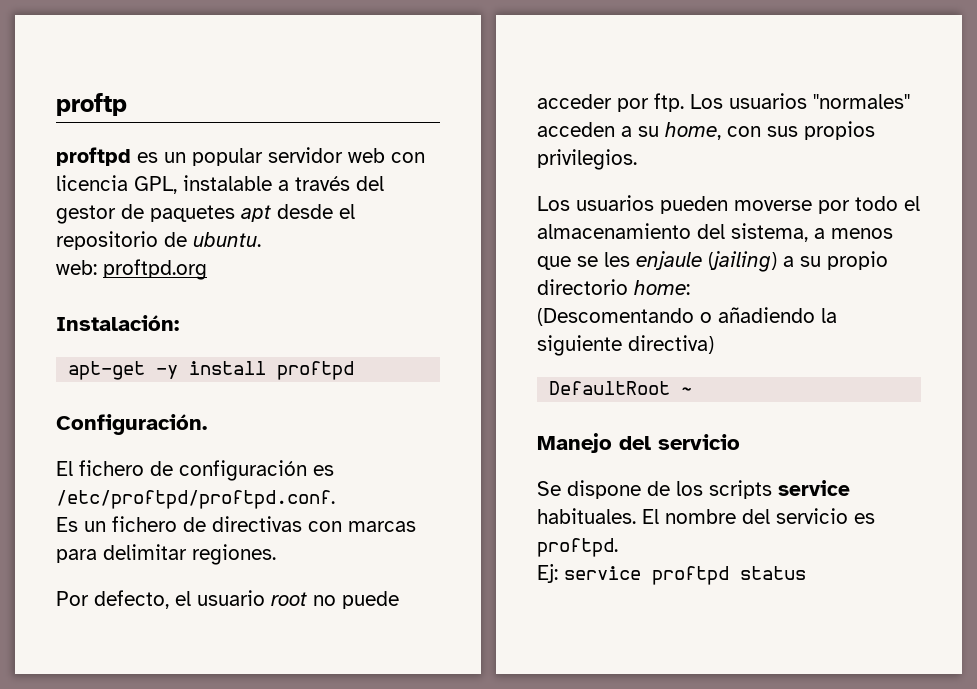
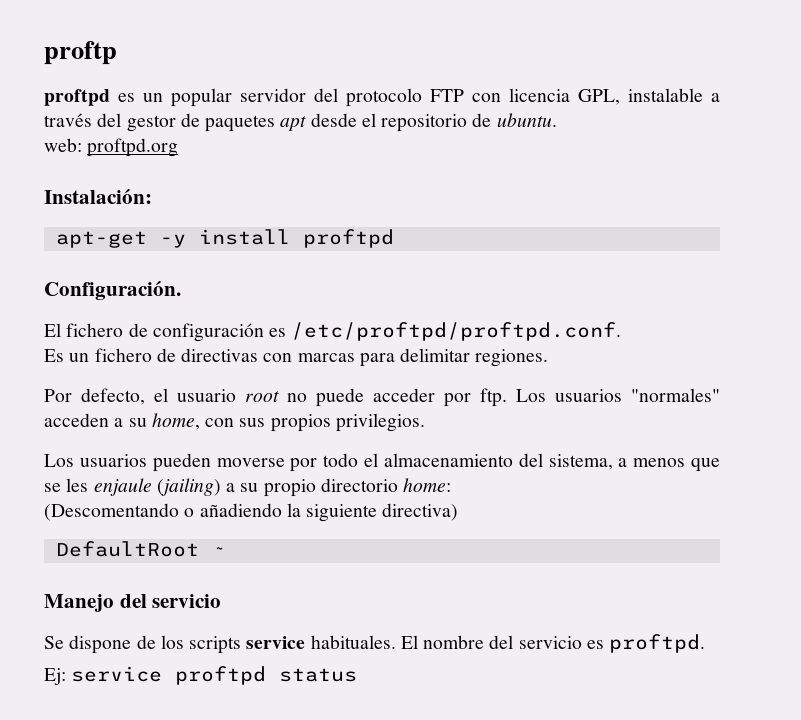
- proftpd es un popular servidor web con licencia GPL, instalable a través del gestor de paquetes apt desde el repositorio de ubuntu.
+ proftpd es un popular servidor del protocolo FTP con licencia GPL, instalable a través del gestor de paquetes apt desde el repositorio de ubuntu.

